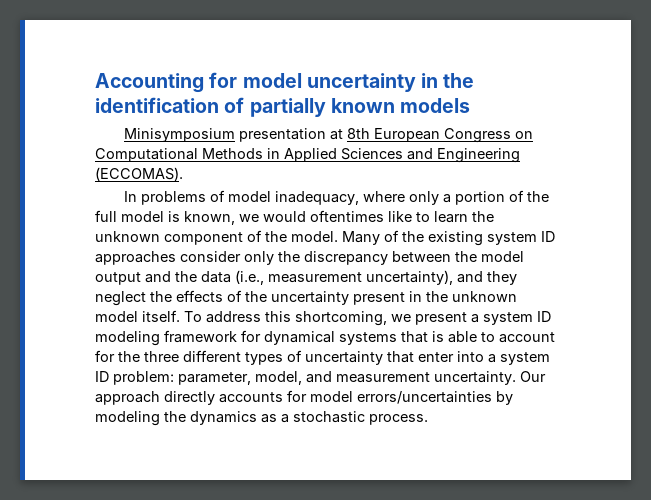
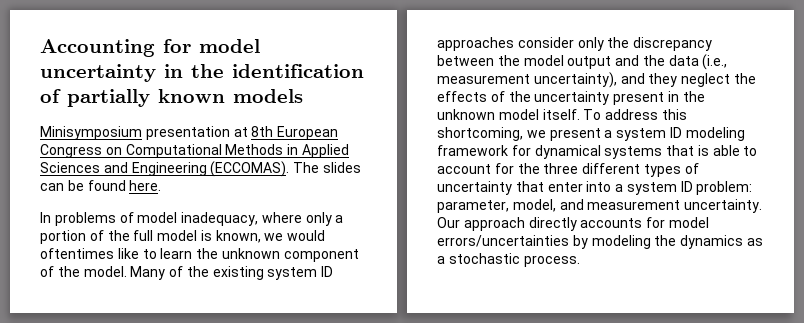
+ The slides can be found here.

